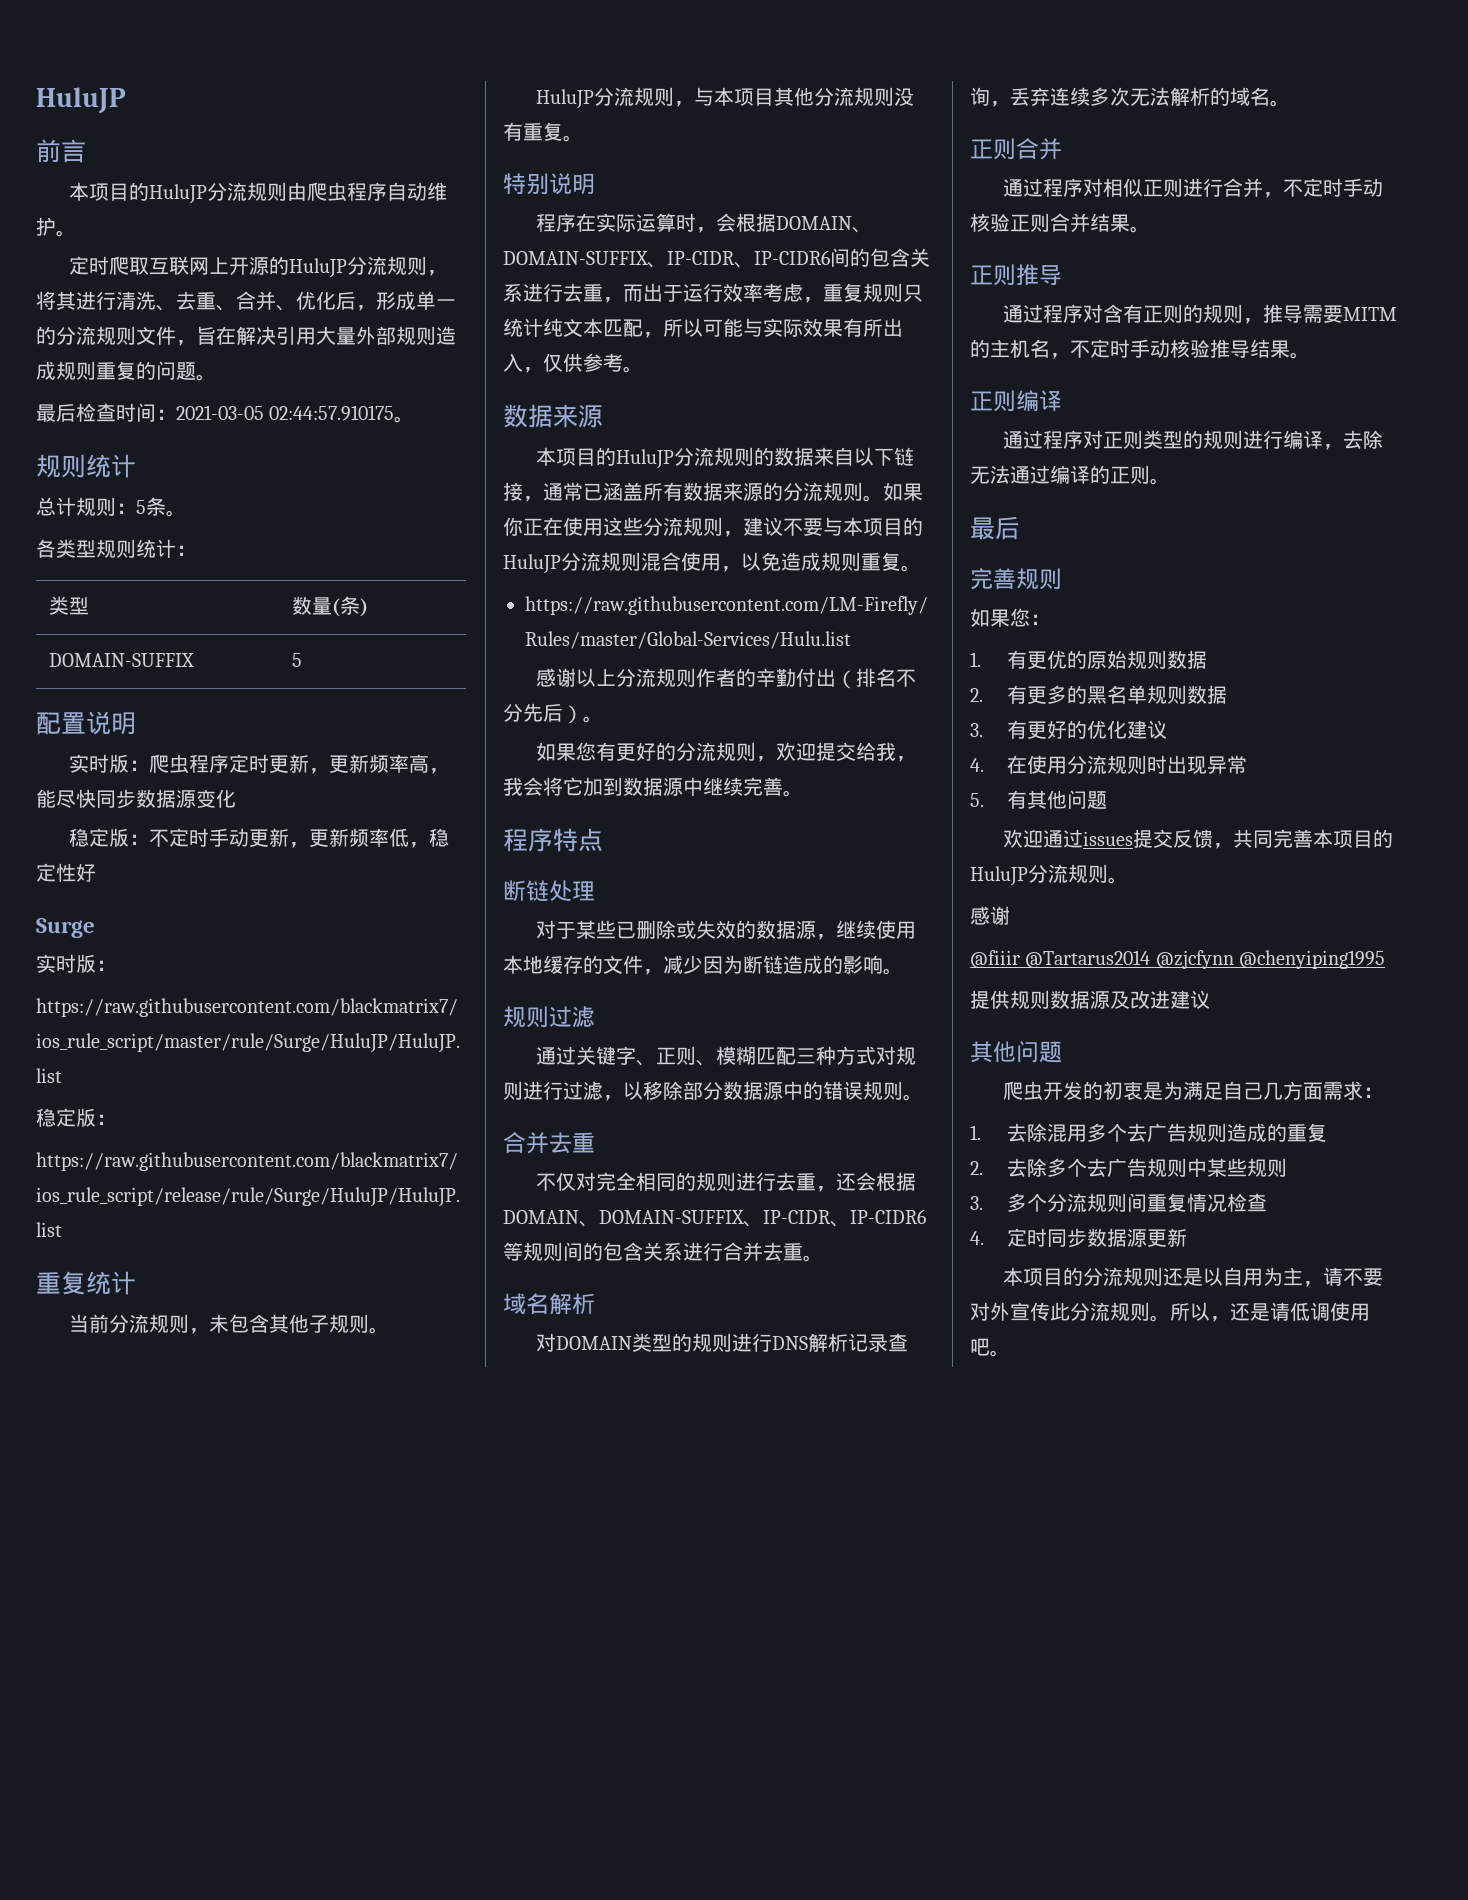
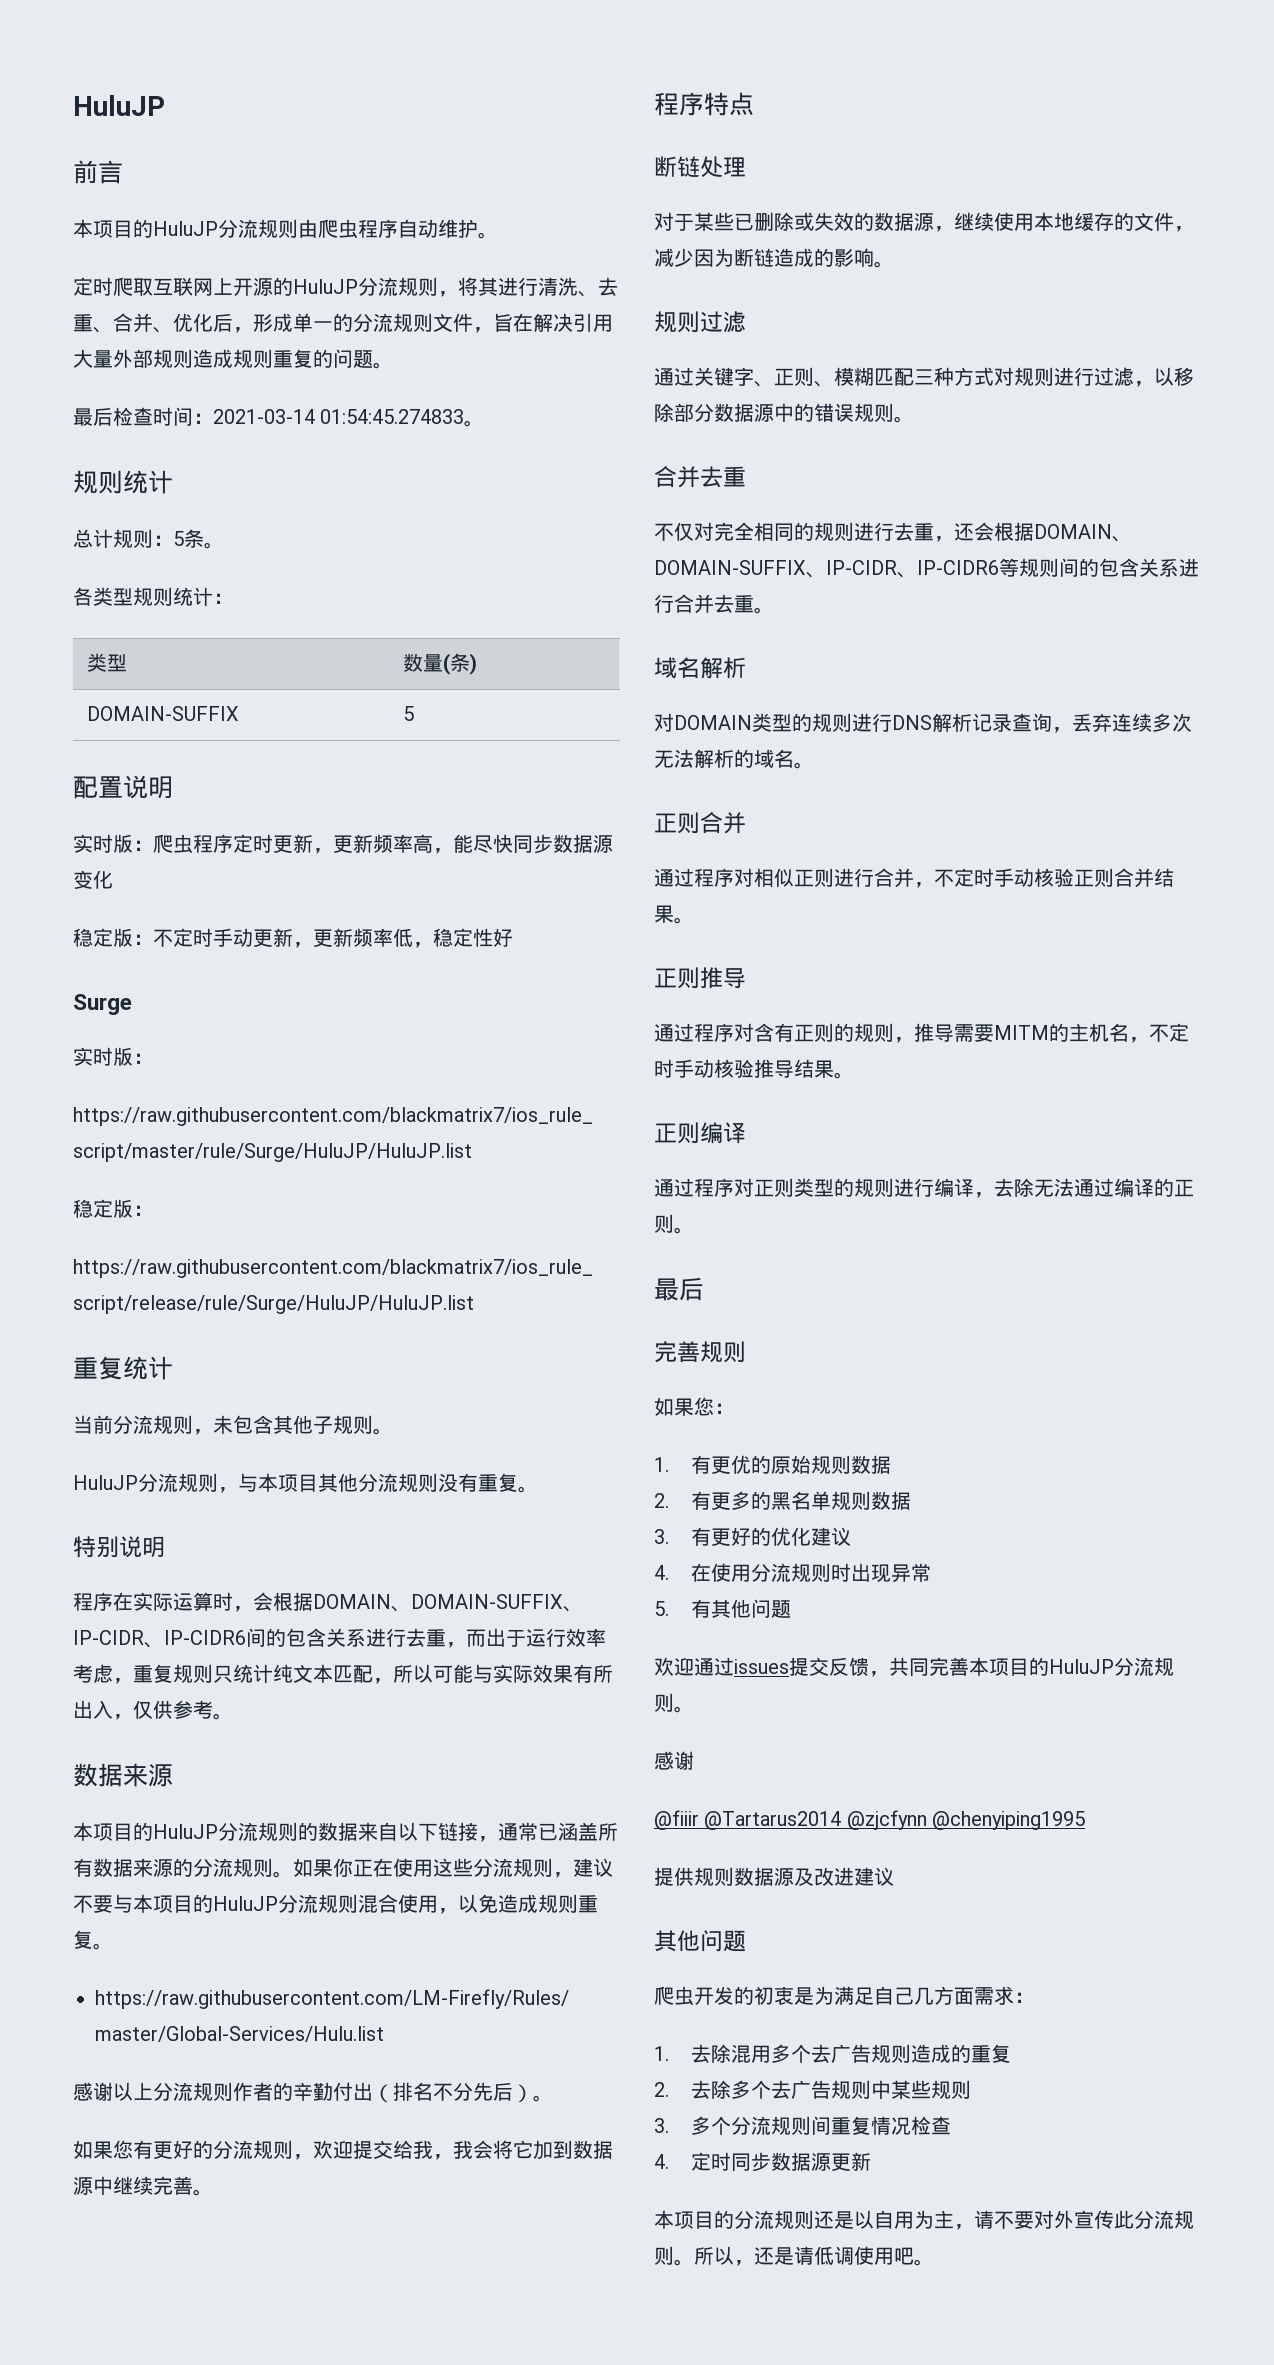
- 最后检查时间：2021-03-05 02:44:57.910175。
+ 最后检查时间：2021-03-14 01:54:45.274833。

